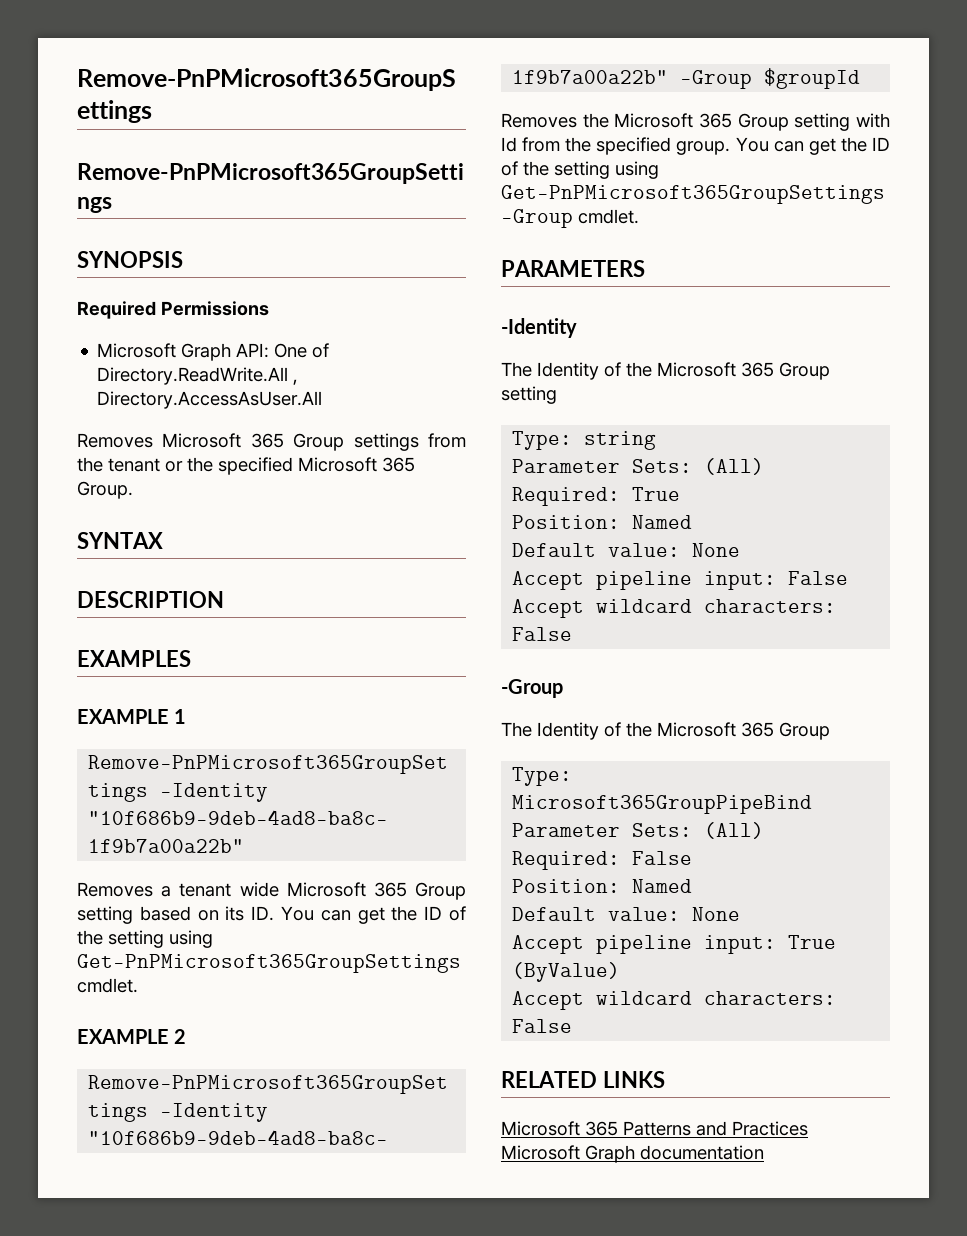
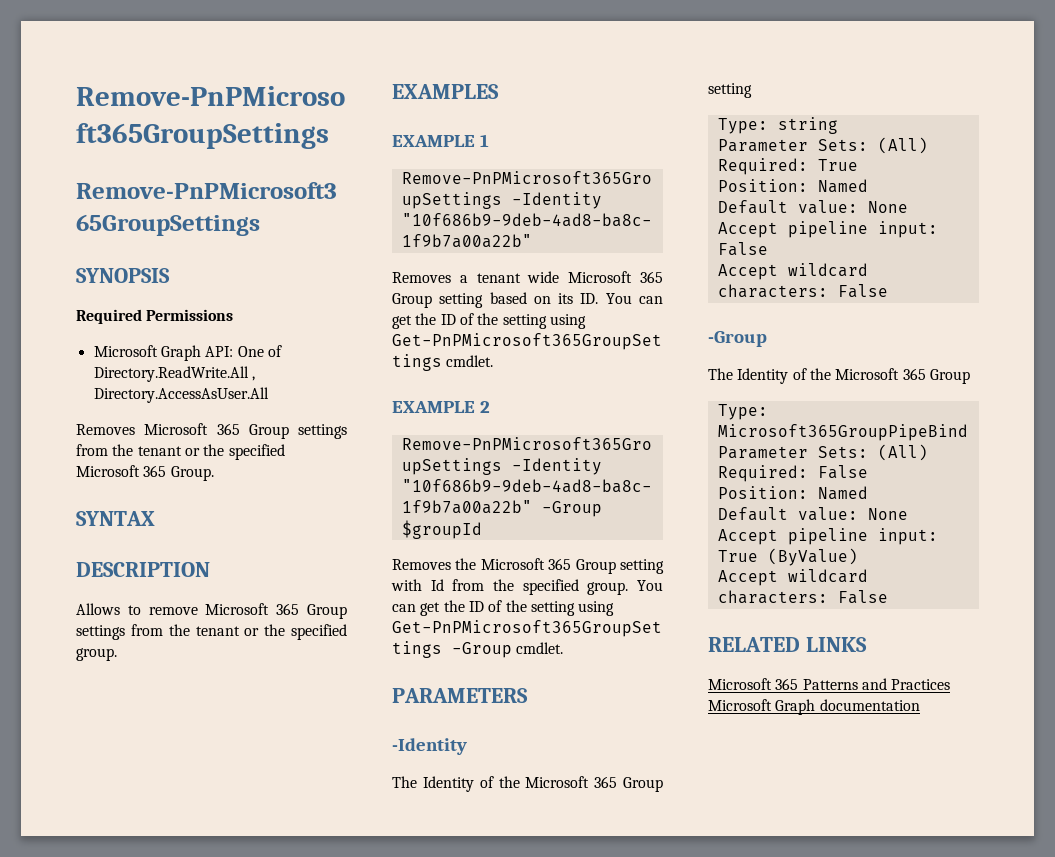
+ Allows to remove Microsoft 365 Group settings from the tenant or the specified group.

